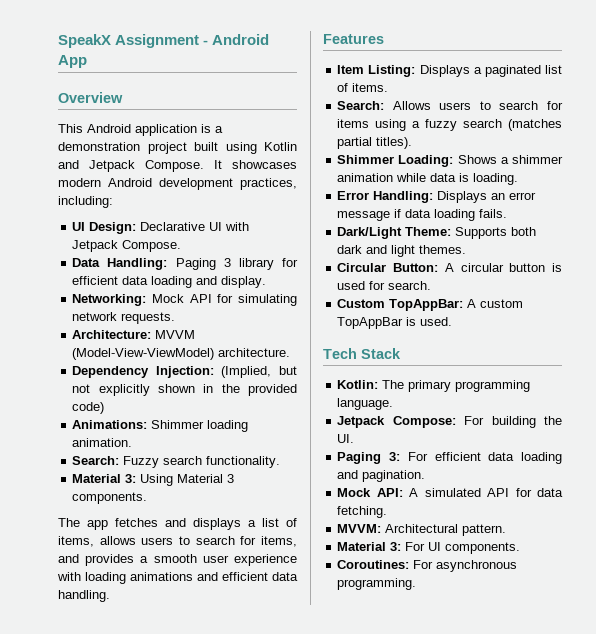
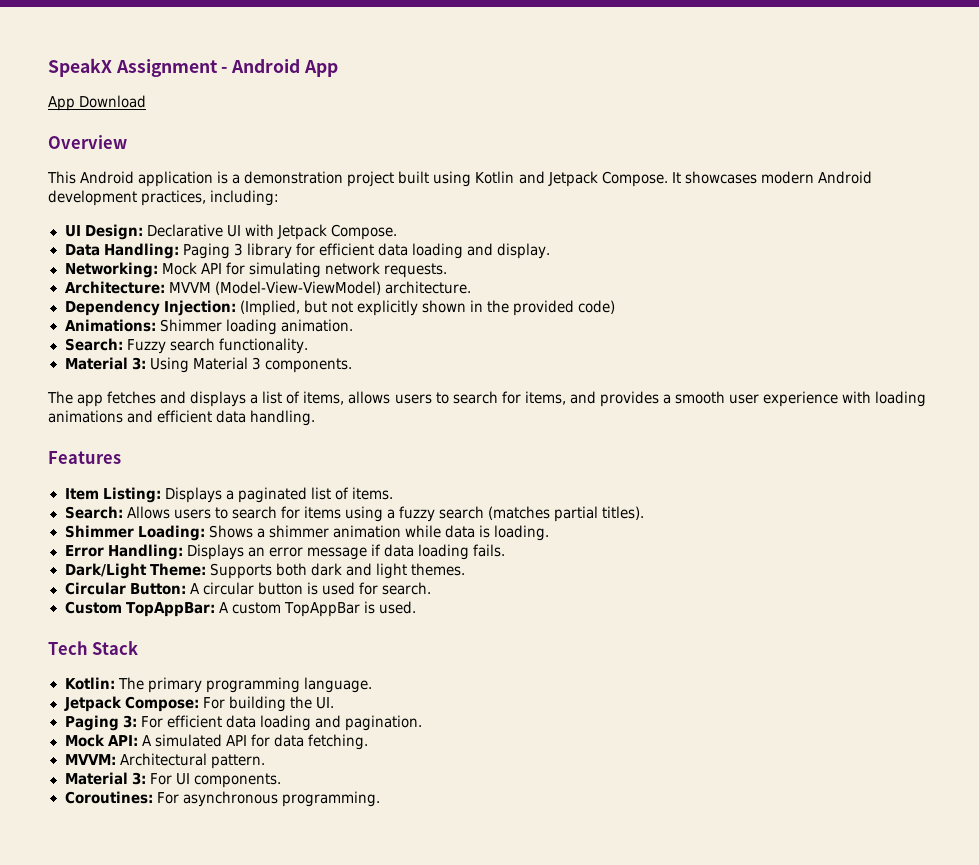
+ App Download

